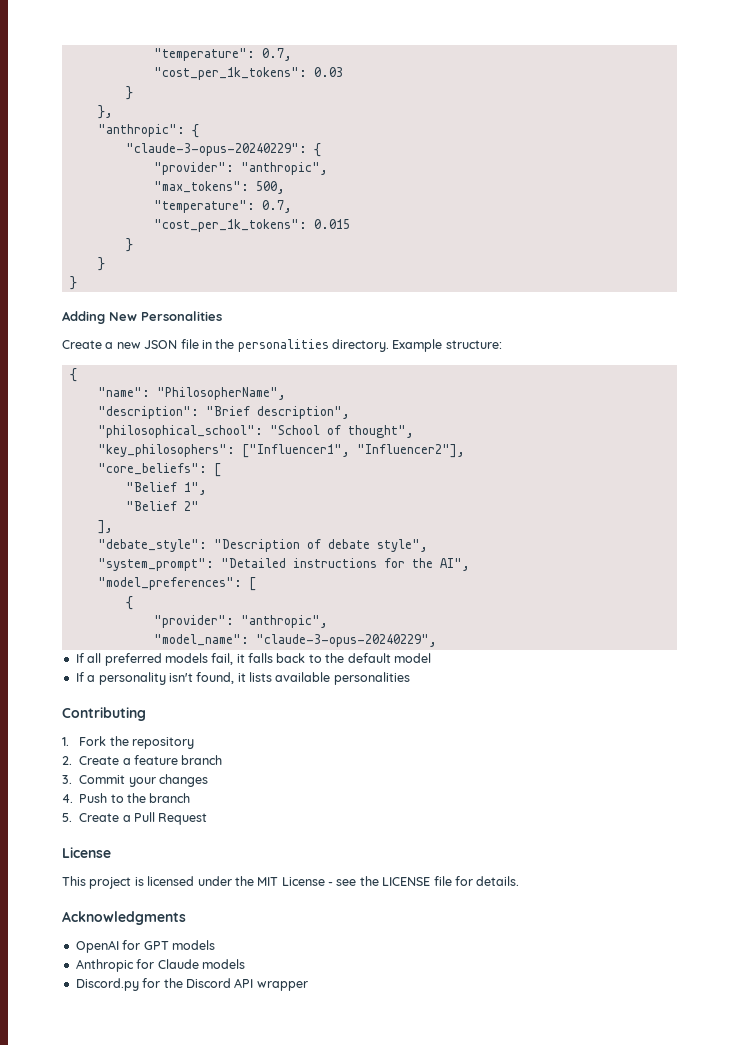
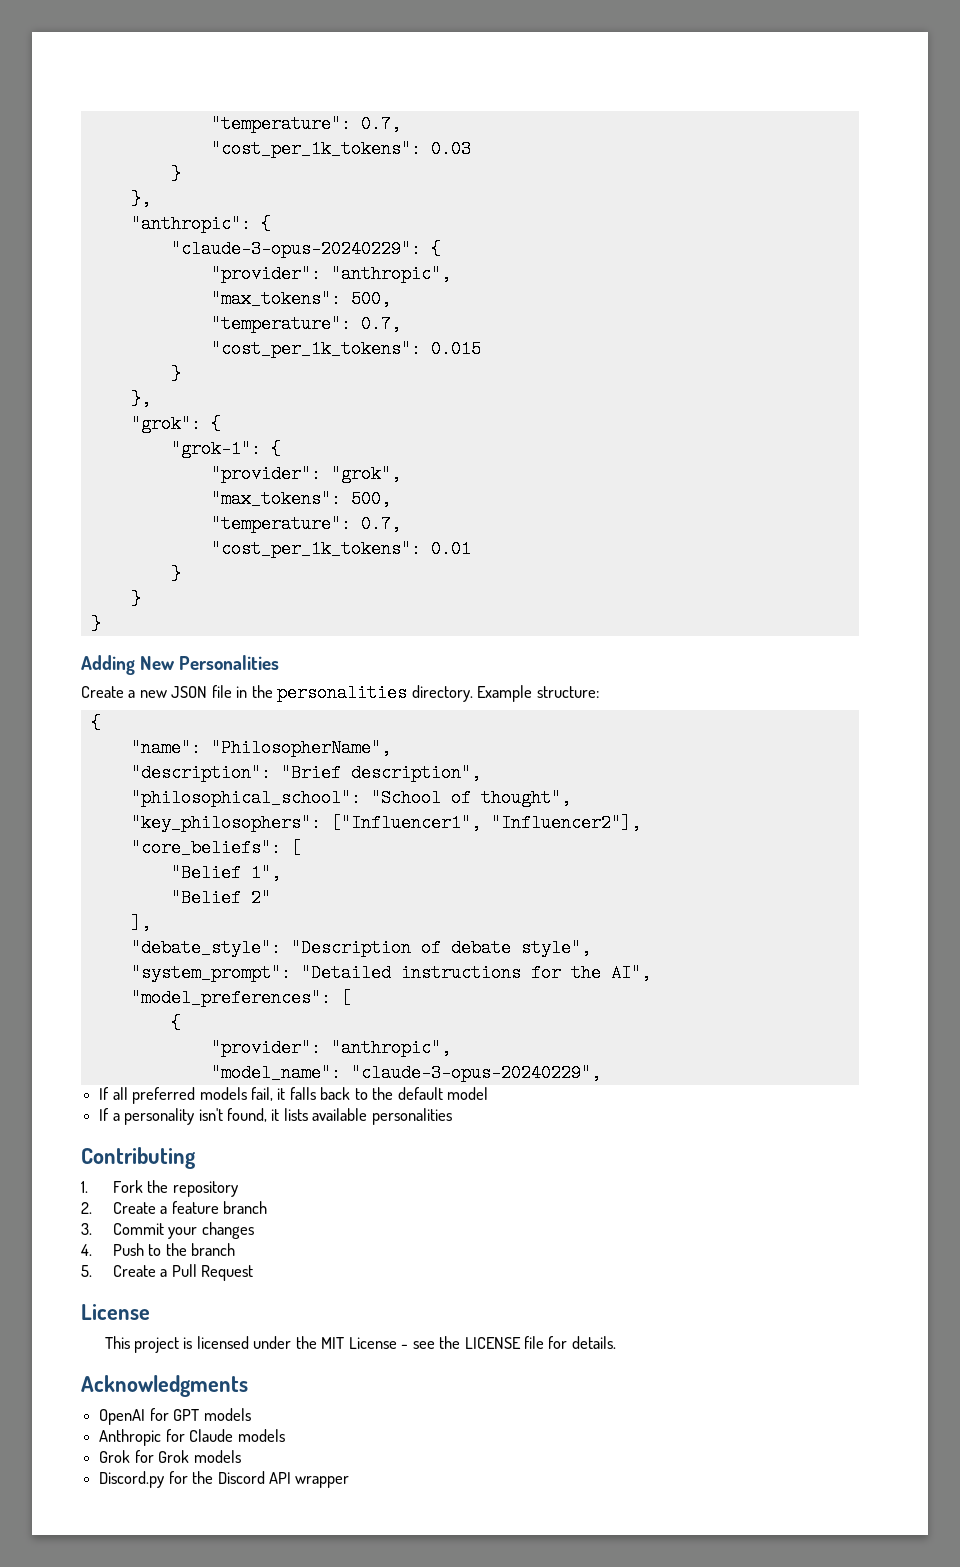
  "cost_per_1k_tokens": 0.015
+ }
+ },
+ "grok": {
+ "grok-1": {
+ "provider": "grok",
+ "max_tokens": 500,
+ "temperature": 0.7,
+ "cost_per_1k_tokens": 0.01
+ Grok for Grok models

